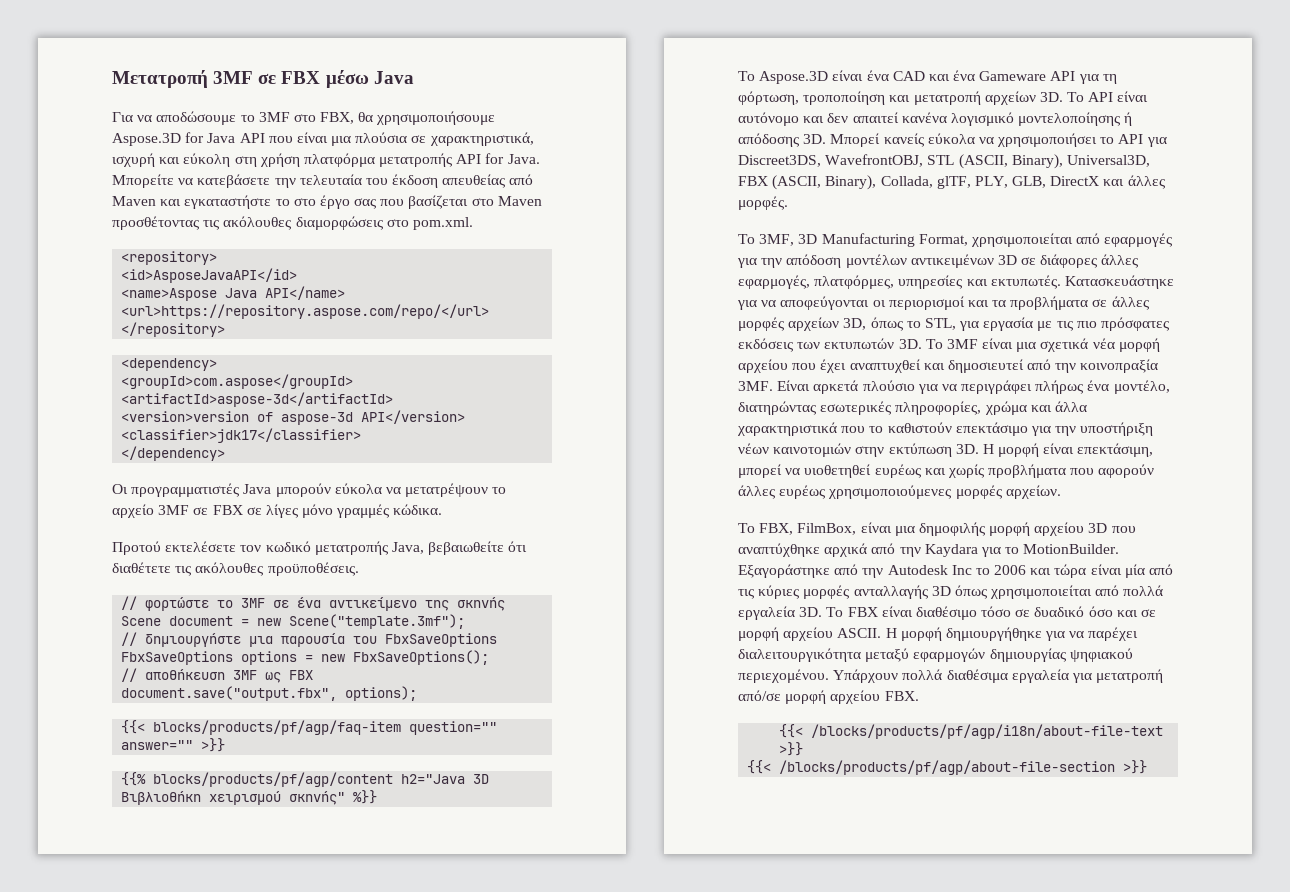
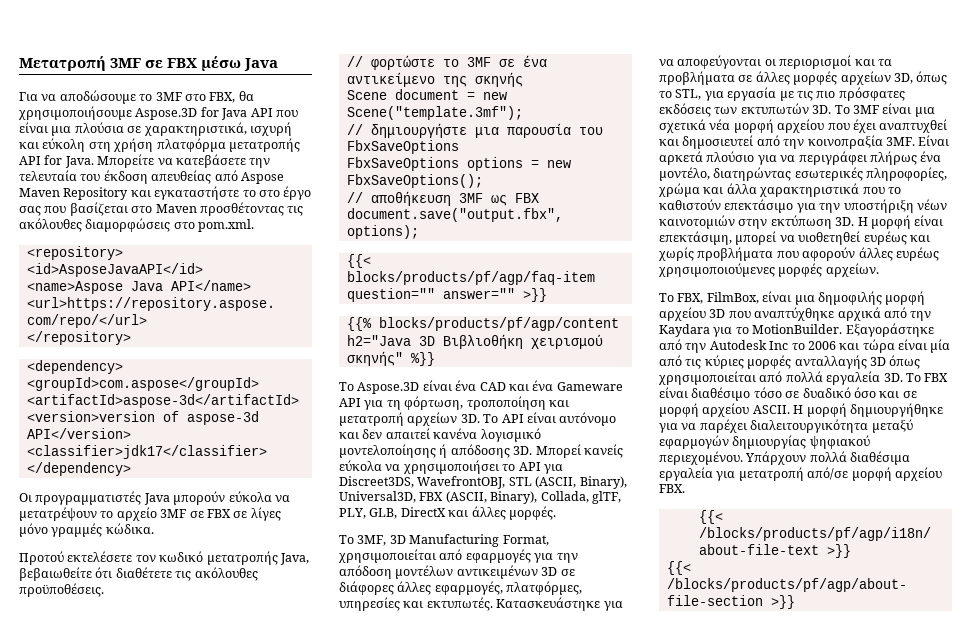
- Μπορείτε να κατεβάσετε την τελευταία του έκδοση απευθείας από Maven και εγκαταστήστε το στο έργο σας που βασίζεται στο Maven προσθέτοντας τις ακόλουθες διαμορφώσεις στο pom.xml.
+ Μπορείτε να κατεβάσετε την τελευταία του έκδοση απευθείας από Aspose Maven Repository και εγκαταστήστε το στο έργο σας που βασίζεται στο Maven προσθέτοντας τις ακόλουθες διαμορφώσεις στο pom.xml.

